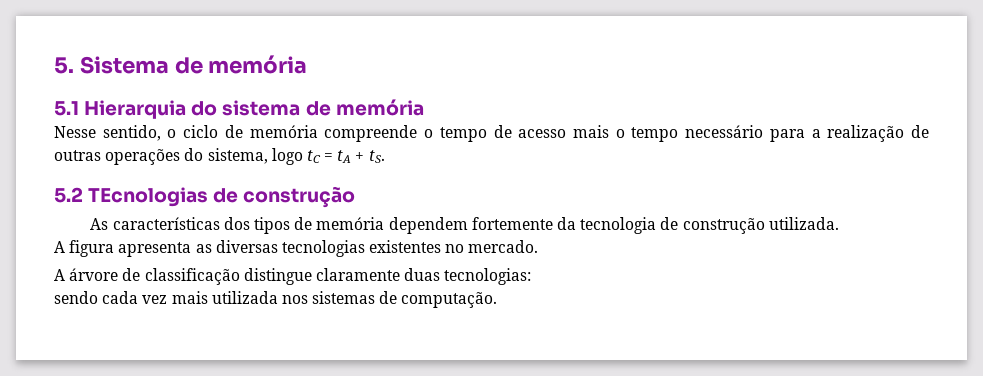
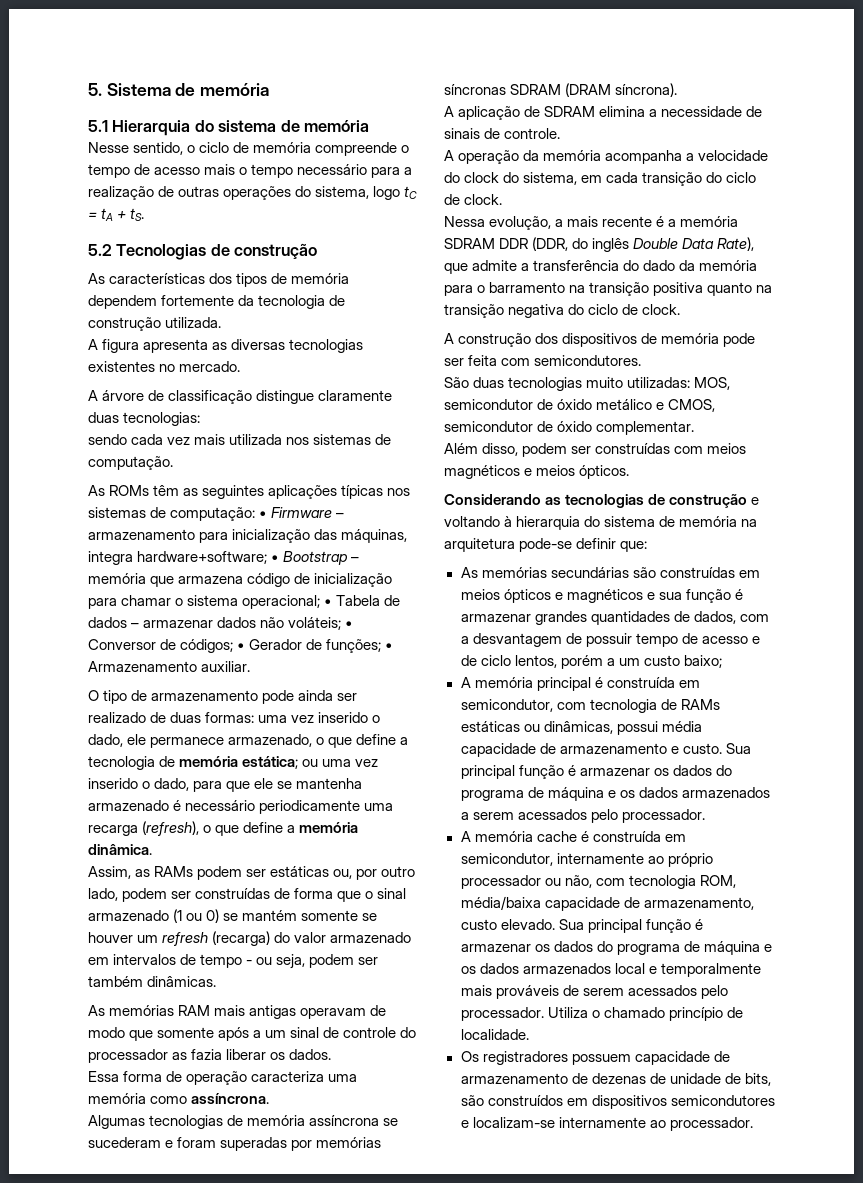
- 5.2 TEcnologias de construção
+ 5.2 Tecnologias de construção
+ As ROMs têm as seguintes aplicações típicas nos sistemas de computação: • Firmware – armazenamento para inicialização das máquinas, integra hardware+software; • Bootstrap – memória que armazena código de inicialização para chamar o sistema operacional; • Tabela de dados – armazenar dados não voláteis; • Conversor de códigos; • Gerador de funções; • Armazenamento auxiliar.
+ O tipo de armazenamento pode ainda ser realizado de duas formas: uma vez inserido o dado, ele permanece armazenado, o que define a tecnologia de memória estática; ou uma vez inserido o dado, para que ele se mantenha armazenado é necessário periodicamente uma recarga (refresh), o que define a memória dinâmica.
+ Assim, as RAMs podem ser estáticas ou, por outro lado, podem ser construídas de forma que o sinal armazenado (1 ou 0) se mantém somente se houver um refresh (recarga) do valor armazenado em intervalos de tempo - ou seja, podem ser também dinâmicas.
+ As memórias RAM mais antigas operavam de modo que somente após a um sinal de controle do processador as fazia liberar os dados.
+ Essa forma de operação caracteriza uma memória como assíncrona.
+ Algumas tecnologias de memória assíncrona se sucederam e foram superadas por memórias síncronas SDRAM (DRAM síncrona).
+ A aplicação de SDRAM elimina a necessidade de sinais de controle.
+ A operação da memória acompanha a velocidade do clock do sistema, em cada transição do ciclo de clock.
+ Nessa evolução, a mais recente é a memória SDRAM DDR (DDR, do inglês Double Data Rate), que admite a transferência do dado da memória para o barramento na transição positiva quanto na transição negativa do ciclo de clock.
+ A construção dos dispositivos de memória pode ser feita com semicondutores.
+ São duas tecnologias muito utilizadas: MOS, semicondutor de óxido metálico e CMOS, semicondutor de óxido complementar.
+ Além disso, podem ser construídas com meios magnéticos e meios ópticos.
+ Considerando as tecnologias de construção e voltando à hierarquia do sistema de memória na arquitetura pode-se definir que:
+ As memórias secundárias são construídas em meios ópticos e magnéticos e sua função é armazenar grandes quantidades de dados, com a desvantagem de possuir tempo de acesso e de ciclo lentos, porém a um custo baixo;
+ A memória principal é construída em semicondutor, com tecnologia de RAMs estáticas ou dinâmicas, possui média capacidade de armazenamento e custo. Sua principal função é armazenar os dados do programa de máquina e os dados armazenados a serem acessados pelo processador.
+ A memória cache é construída em semicondutor, internamente ao próprio processador ou não, com tecnologia ROM, média/baixa capacidade de armazenamento, custo elevado. Sua principal função é armazenar os dados do programa de máquina e os dados armazenados local e temporalmente mais prováveis de serem acessados pelo processador. Utiliza o chamado princípio de localidade.
+ Os registradores possuem capacidade de armazenamento de dezenas de unidade de bits, são construídos em dispositivos semicondutores e localizam-se internamente ao processador.

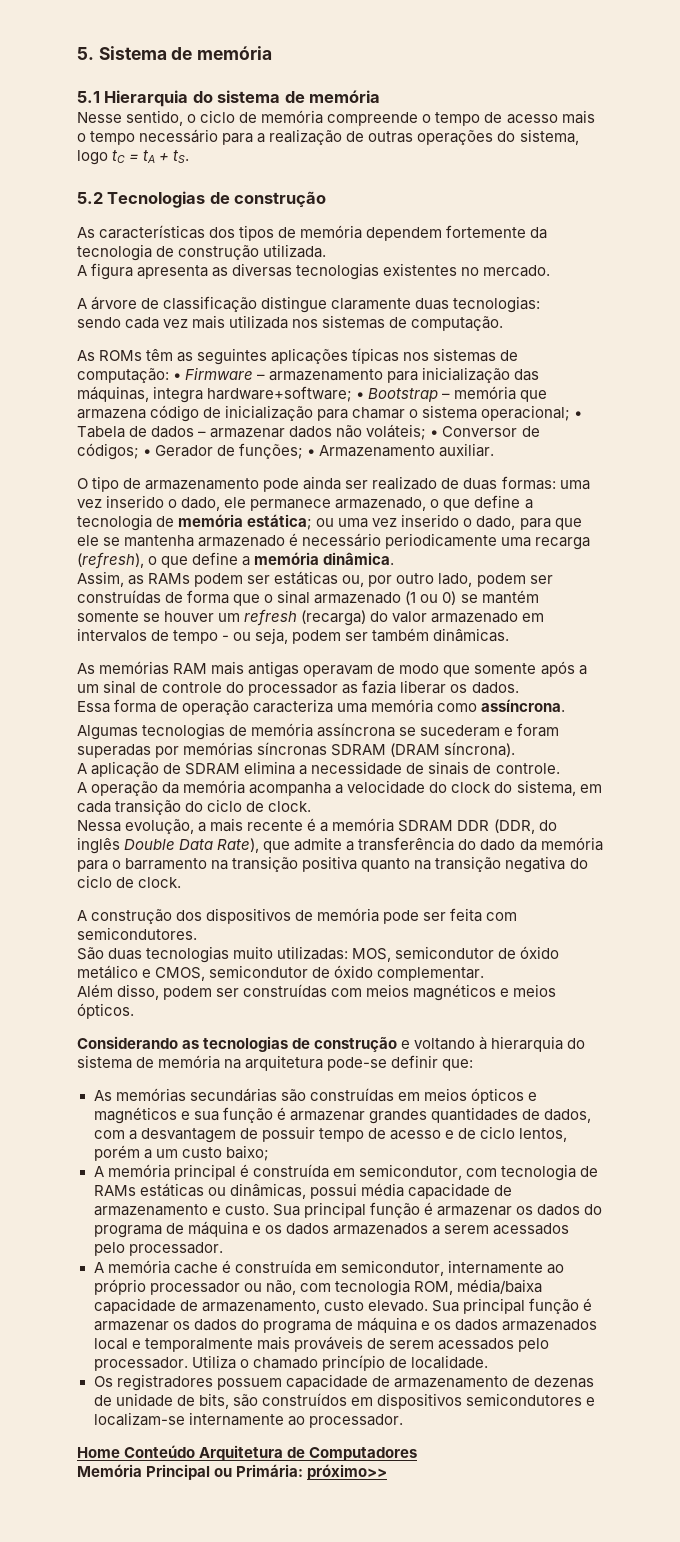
+ Home Conteúdo Arquitetura de Computadores
+ Memória Principal ou Primária: próximo>>

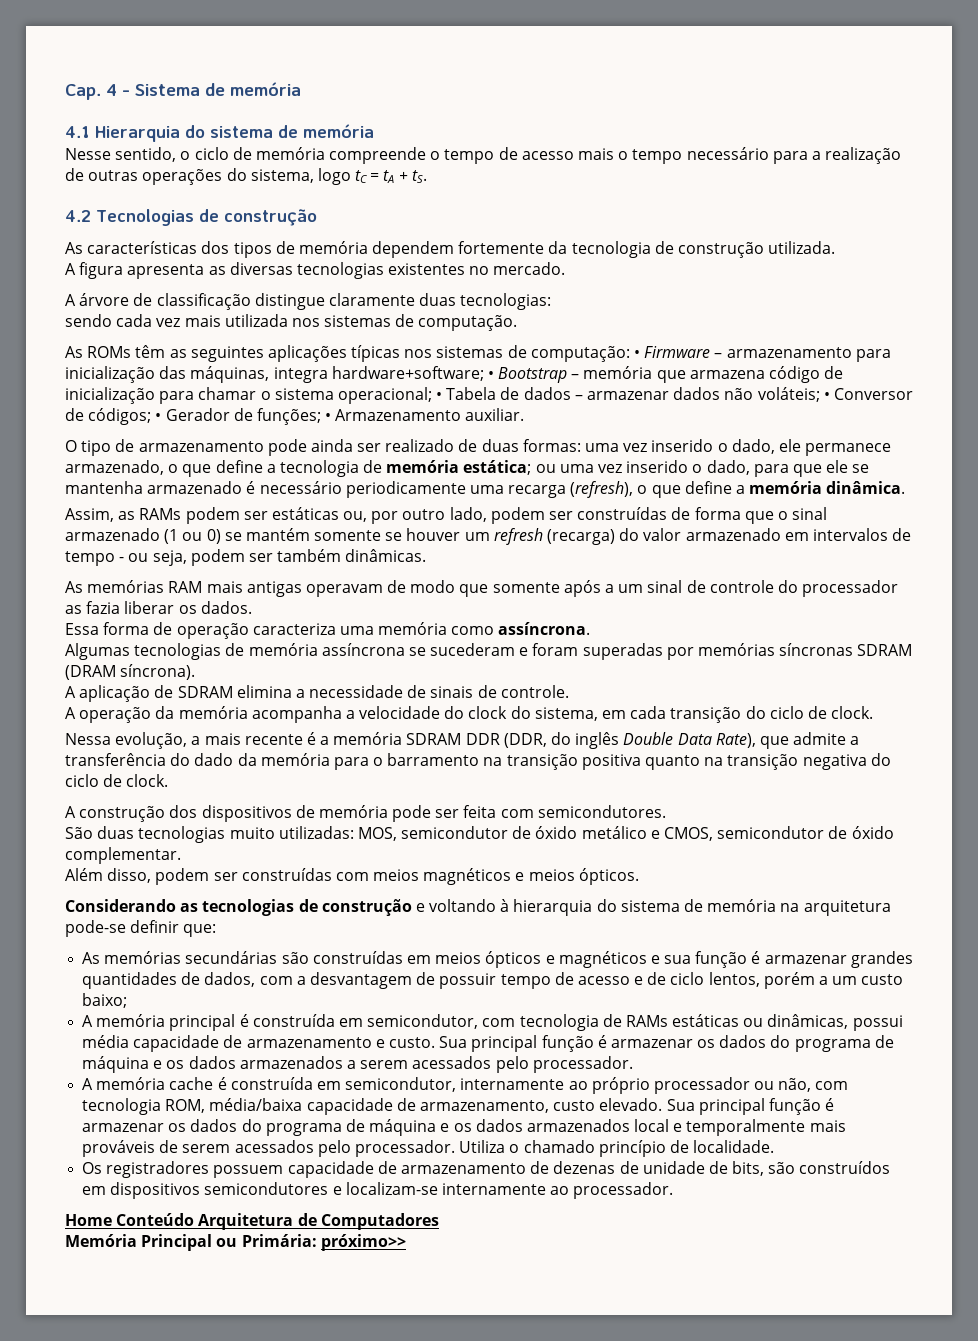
- 5. Sistema de memória
+ Cap. 4 - Sistema de memória
- 5.1 Hierarquia do sistema de memória
+ 4.1 Hierarquia do sistema de memória
- 5.2 Tecnologias de construção
+ 4.2 Tecnologias de construção

